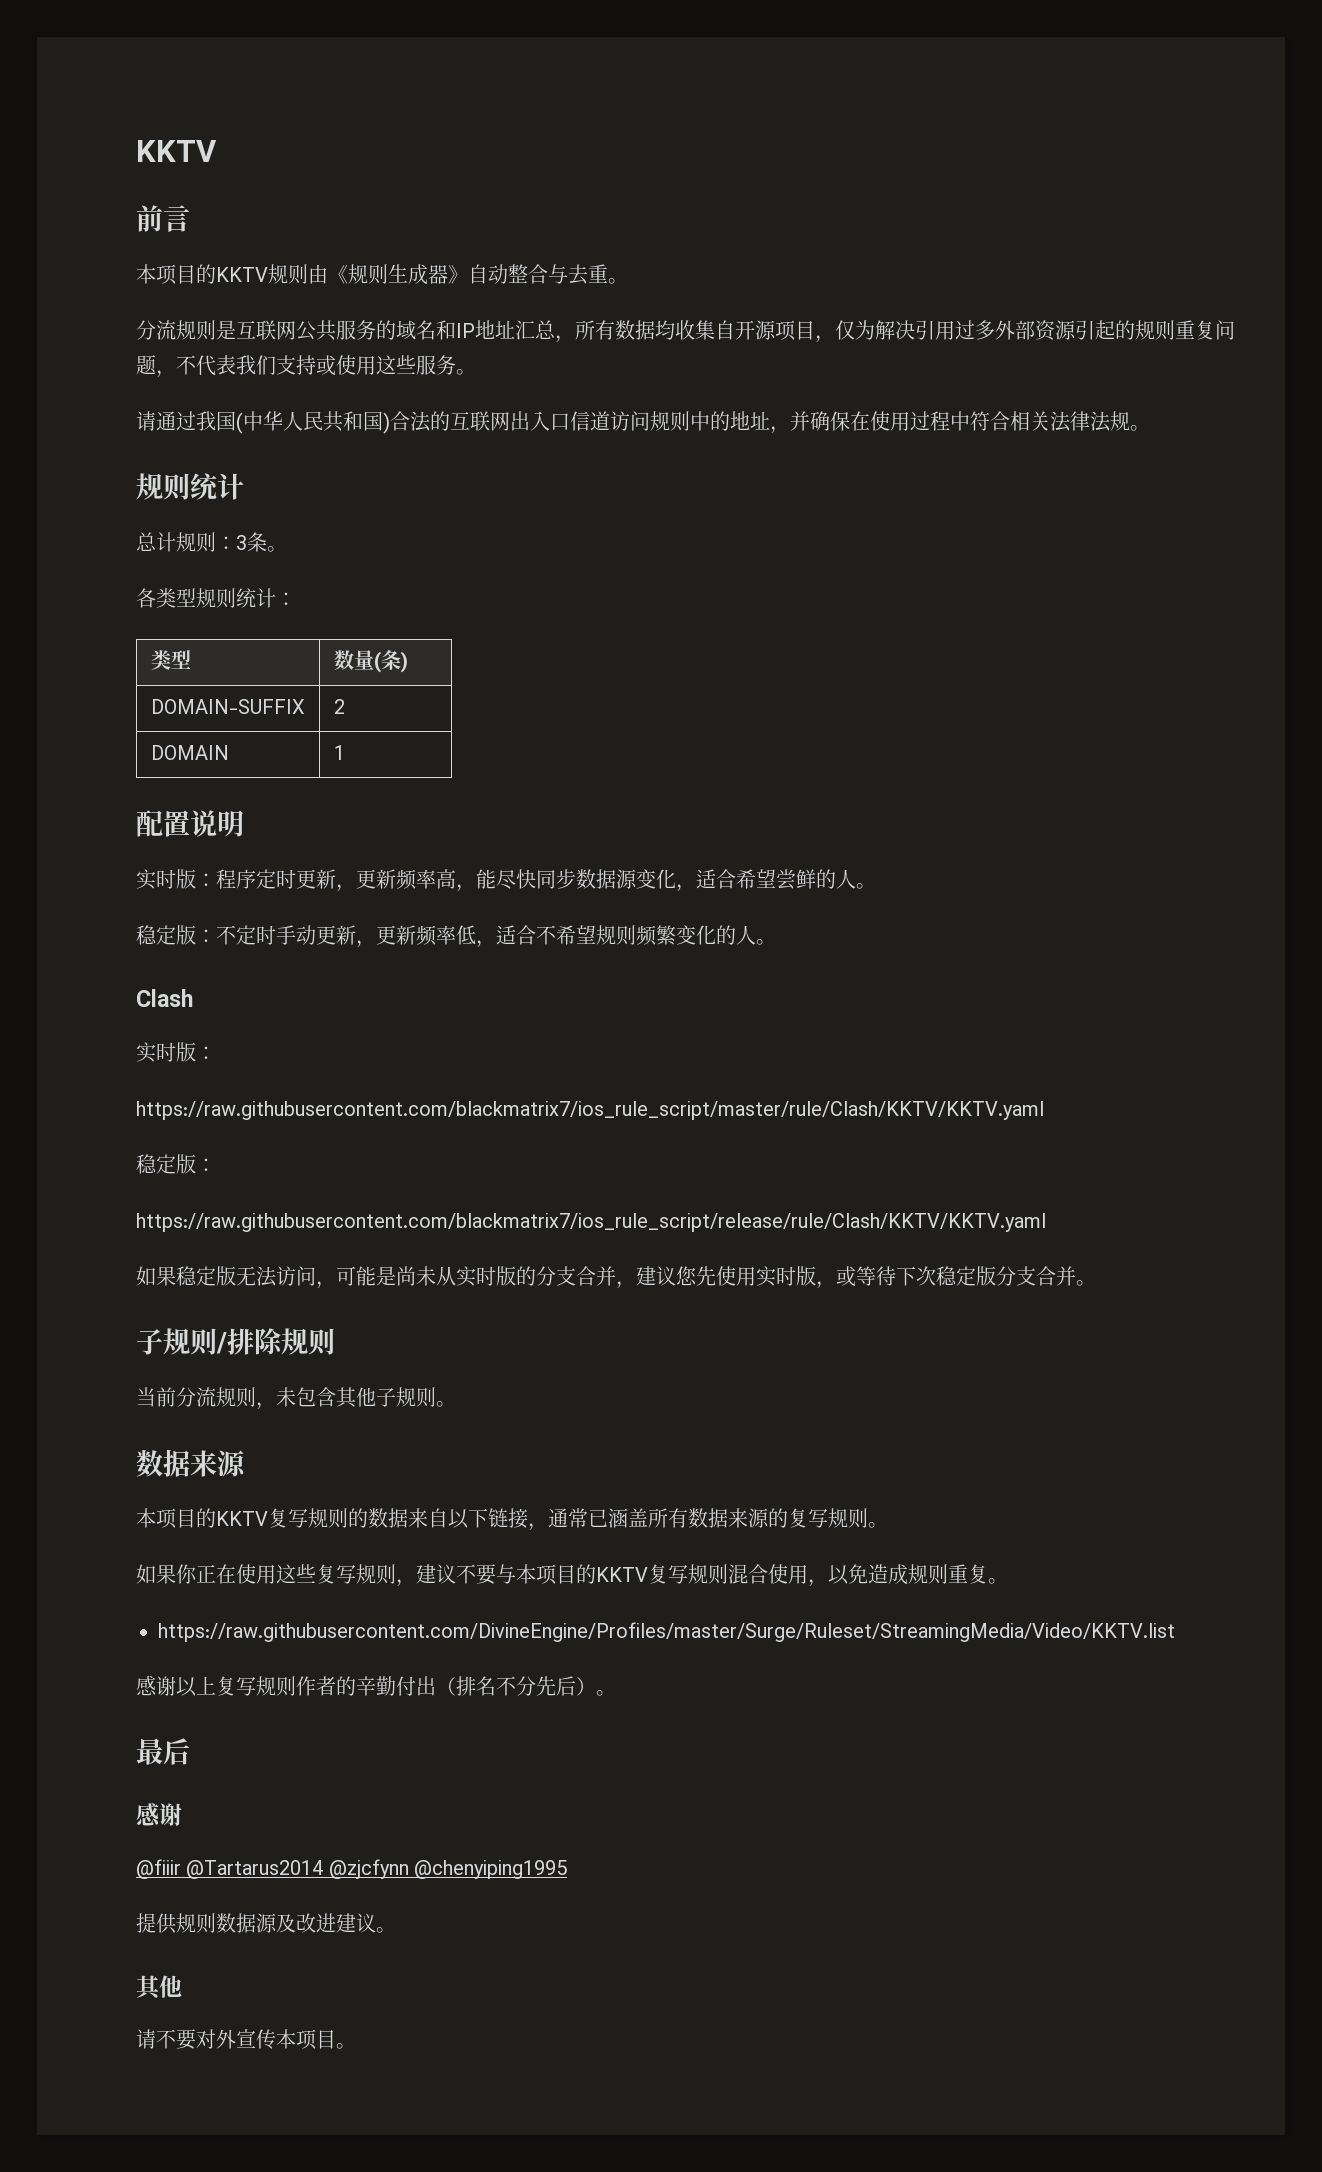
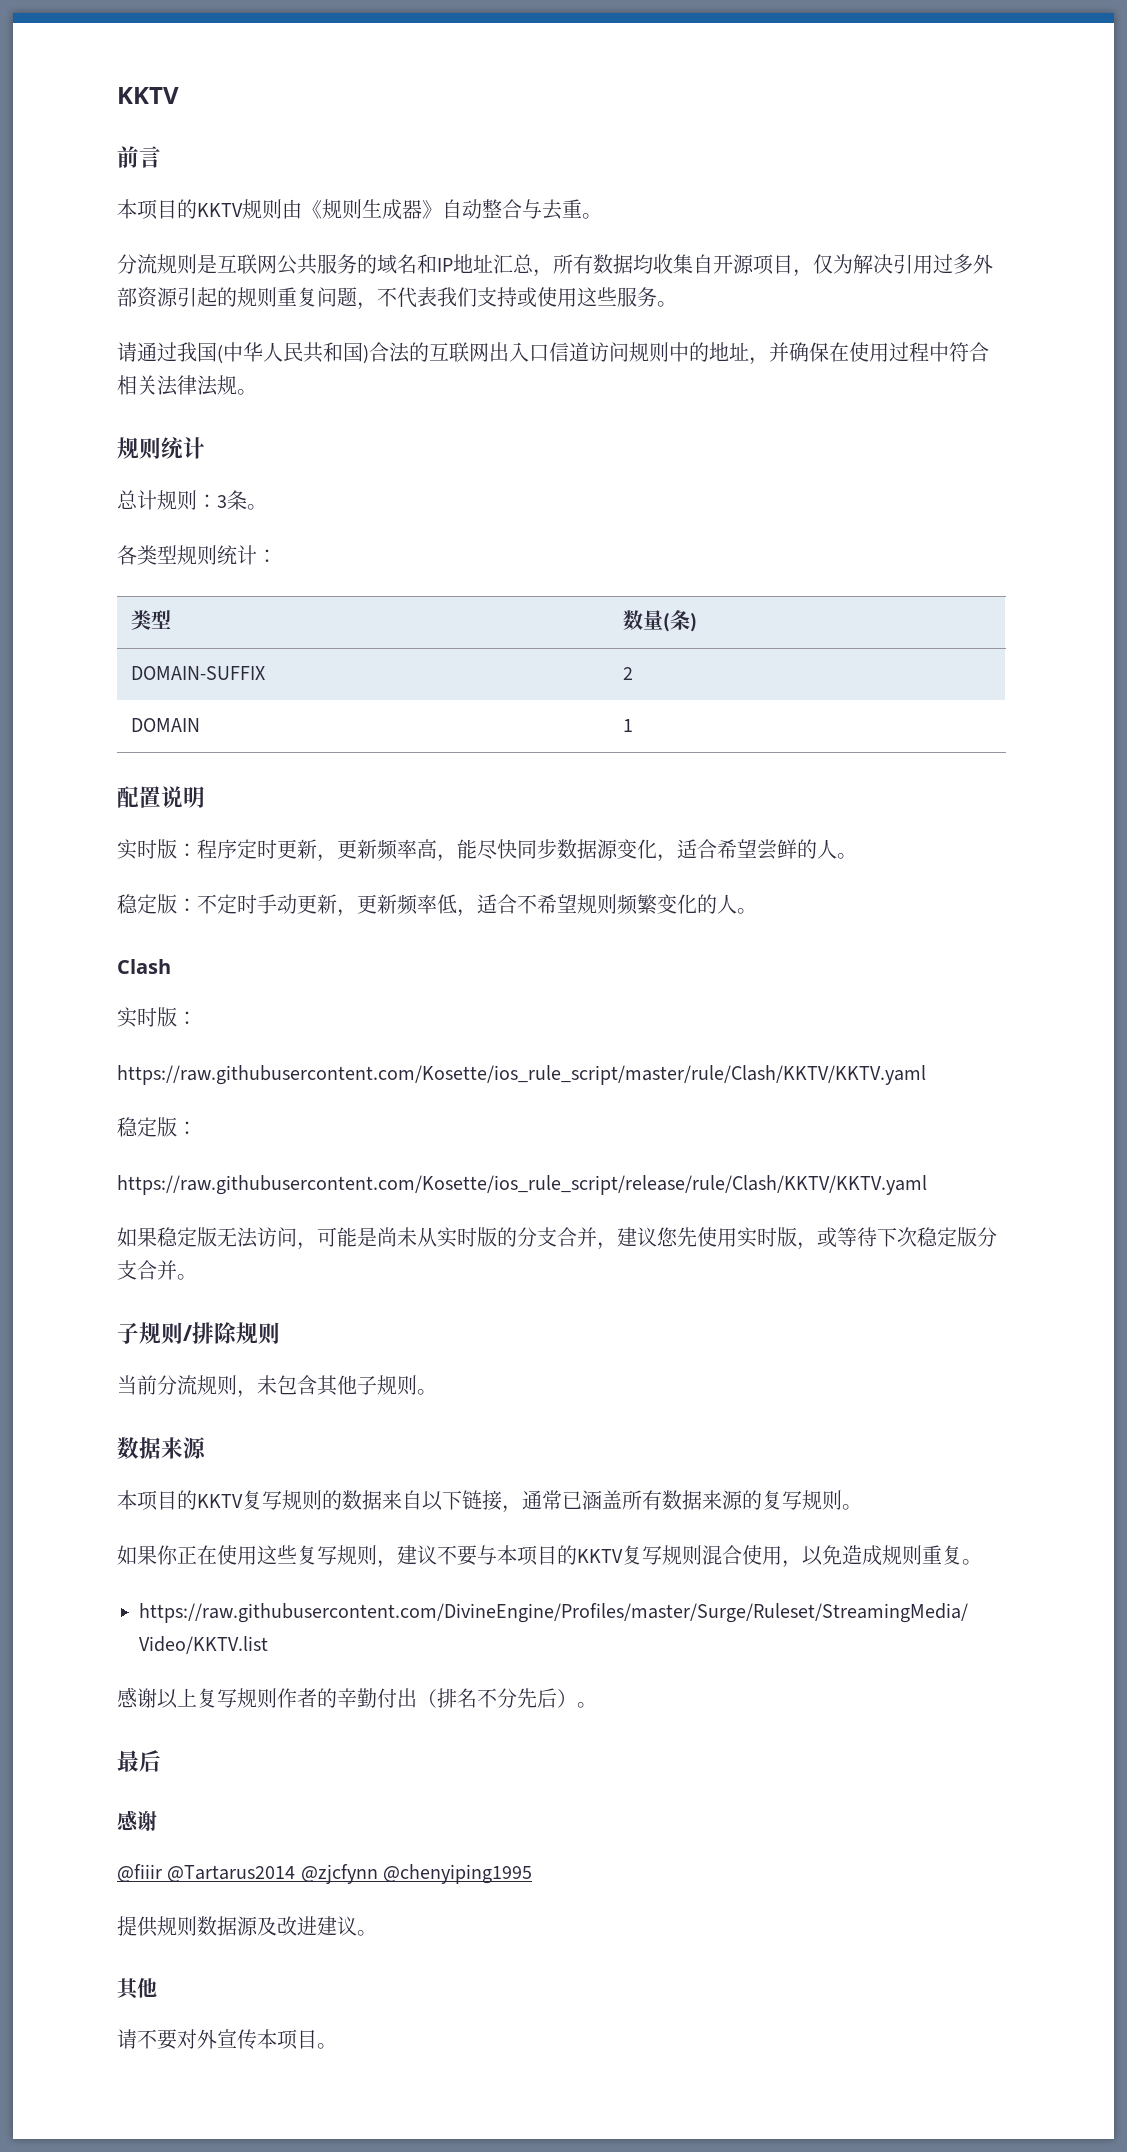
- https://raw.githubusercontent.com/blackmatrix7/ios_rule_script/master/rule/Clash/KKTV/KKTV.yaml
+ https://raw.githubusercontent.com/Kosette/ios_rule_script/master/rule/Clash/KKTV/KKTV.yaml
- https://raw.githubusercontent.com/blackmatrix7/ios_rule_script/release/rule/Clash/KKTV/KKTV.yaml
+ https://raw.githubusercontent.com/Kosette/ios_rule_script/release/rule/Clash/KKTV/KKTV.yaml

